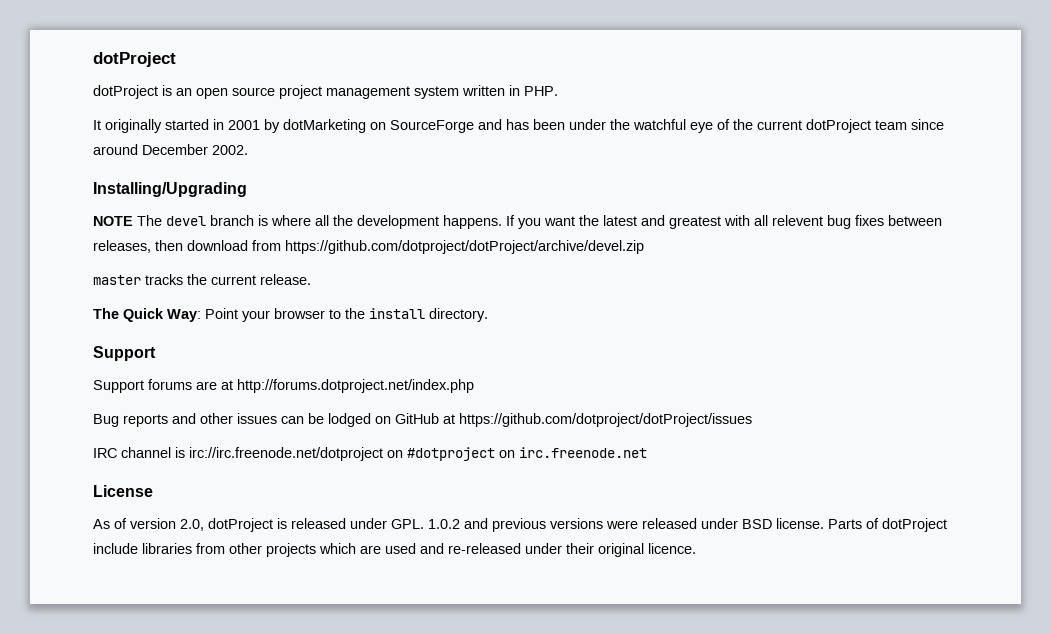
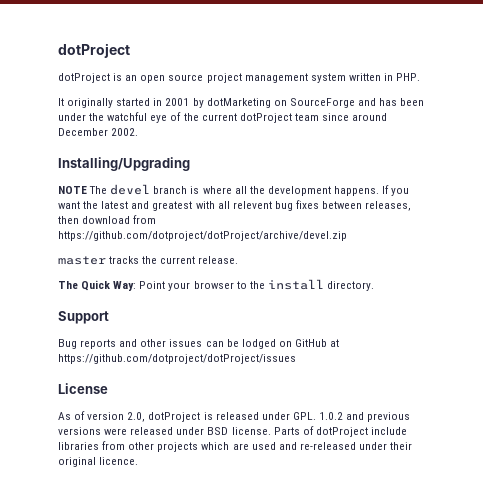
- Support forums are at http://forums.dotproject.net/index.php
- IRC channel is irc://irc.freenode.net/dotproject on #dotproject on irc.freenode.net

